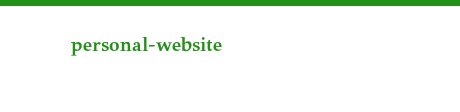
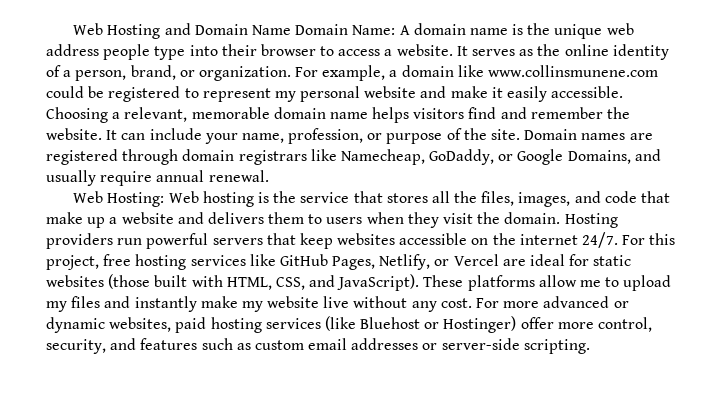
- personal-website
+ Web Hosting and Domain Name Domain Name: A domain name is the unique web address people type into their browser to access a website. It serves as the online identity of a person, brand, or organization. For example, a domain like www.collinsmunene.com could be registered to represent my personal website and make it easily accessible. Choosing a relevant, memorable domain name helps visitors find and remember the website. It can include your name, profession, or purpose of the site. Domain names are registered through domain registrars like Namecheap, GoDaddy, or Google Domains, and usually require annual renewal.
+ Web Hosting: Web hosting is the service that stores all the files, images, and code that make up a website and delivers them to users when they visit the domain. Hosting providers run powerful servers that keep websites accessible on the internet 24/7. For this project, free hosting services like GitHub Pages, Netlify, or Vercel are ideal for static websites (those built with HTML, CSS, and JavaScript). These platforms allow me to upload my files and instantly make my website live without any cost. For more advanced or dynamic websites, paid hosting services (like Bluehost or Hostinger) offer more control, security, and features such as custom email addresses or server-side scripting.

